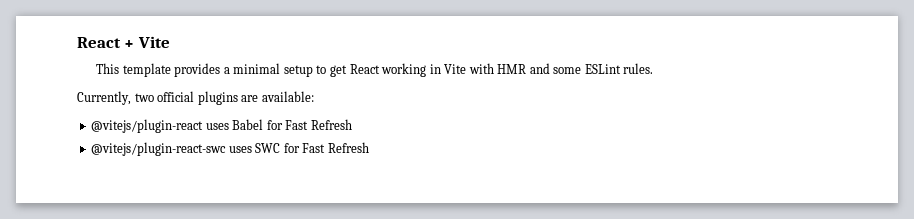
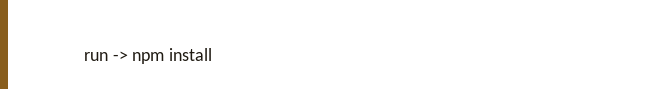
- React + Vite
- This template provides a minimal setup to get React working in Vite with HMR and some ESLint rules.
- Currently, two official plugins are available:
- @vitejs/plugin-react uses Babel for Fast Refresh
- @vitejs/plugin-react-swc uses SWC for Fast Refresh
+ run -> npm install

